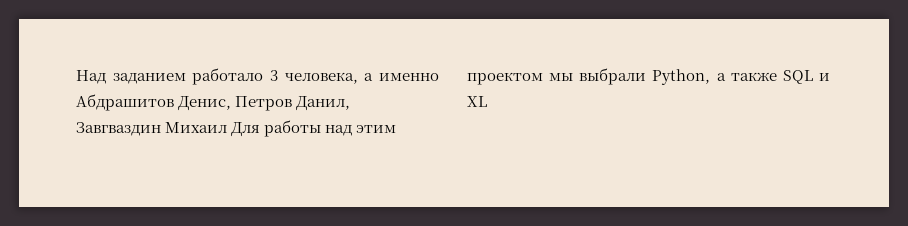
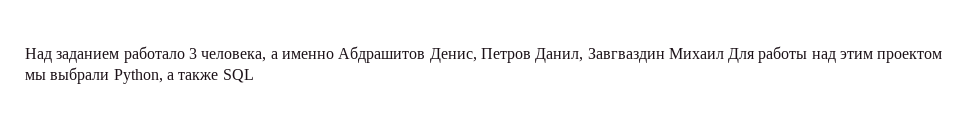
- Над заданием работало 3 человека, а именно Абдрашитов Денис, Петров Данил, Завгваздин Михаил Для работы над этим проектом мы выбрали Python, а также SQL и XL
+ Над заданием работало 3 человека, а именно Абдрашитов Денис, Петров Данил, Завгваздин Михаил Для работы над этим проектом мы выбрали Python, а также SQL

